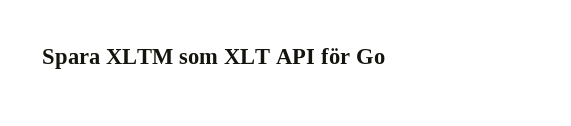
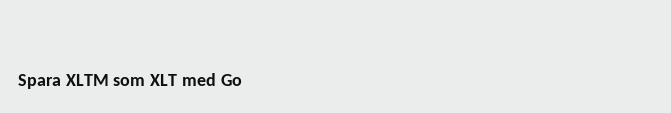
- Spara XLTM som XLT API för Go
+ Spara XLTM som XLT med Go

